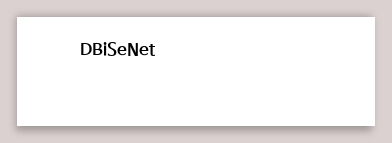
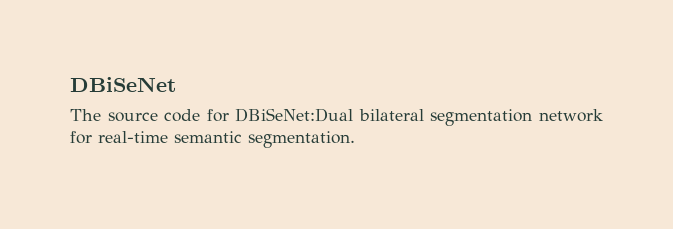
+ The source code for DBiSeNet:Dual bilateral segmentation network for real-time semantic segmentation.

